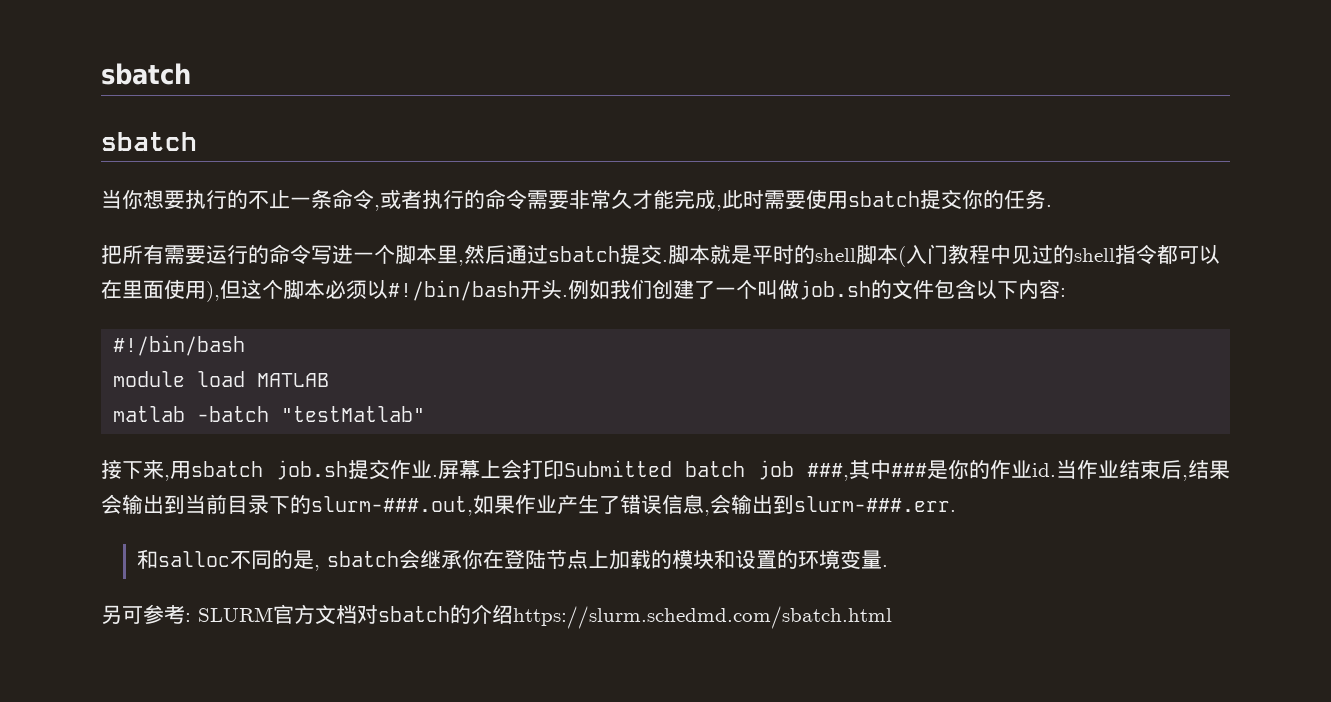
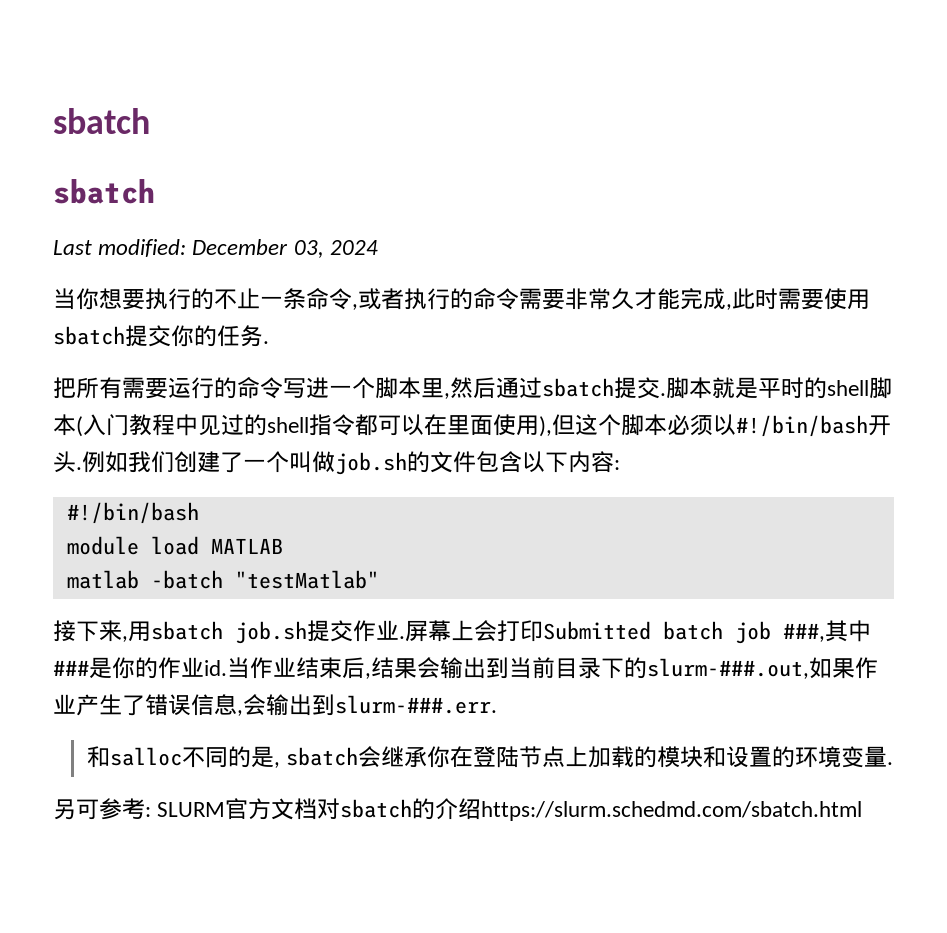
+ Last modified: December 03, 2024

